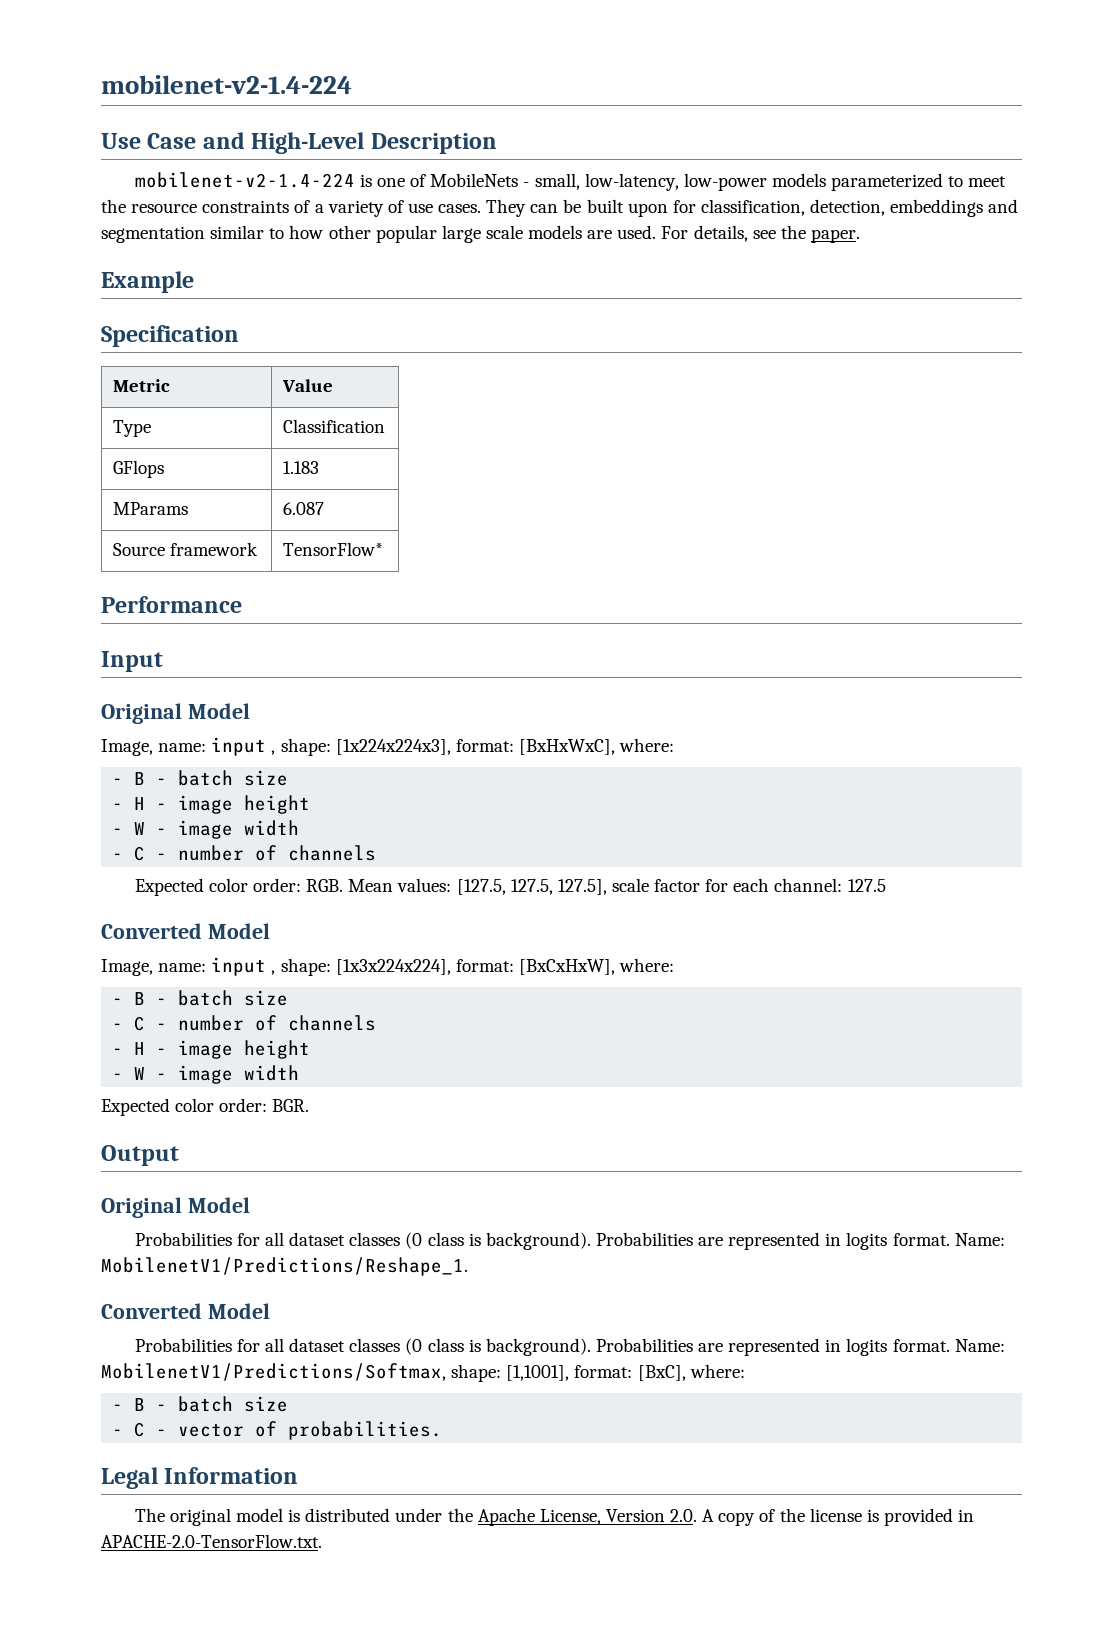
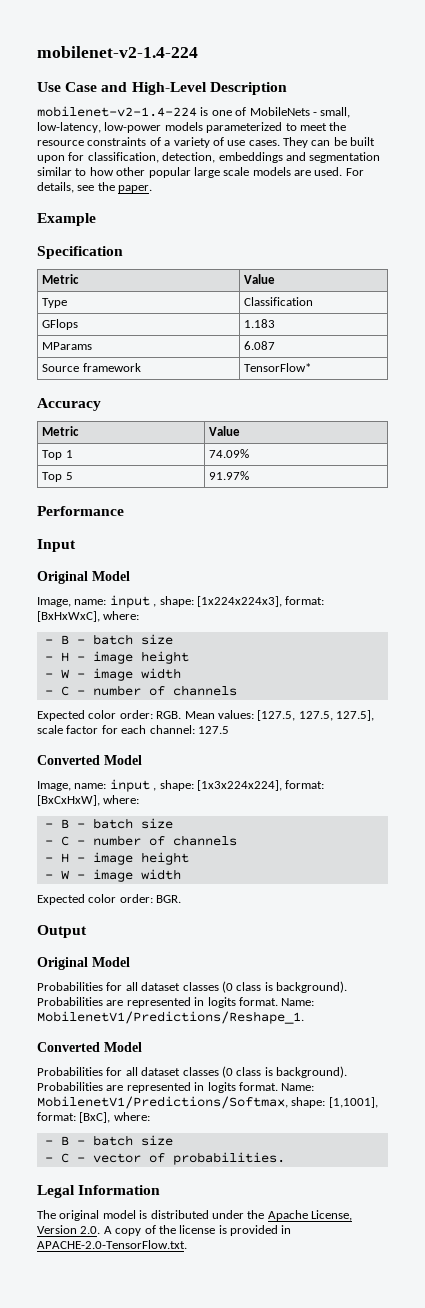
+ Accuracy
+ Metric | Value
+ Top 1 | 74.09%
+ Top 5 | 91.97%

